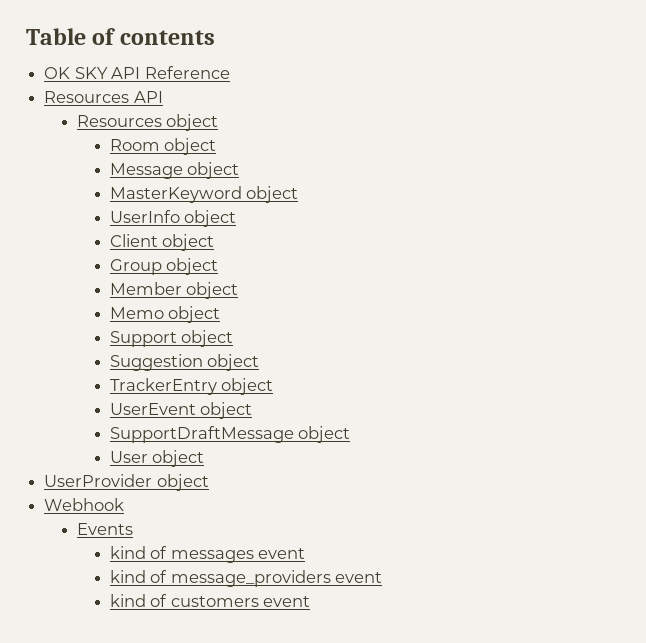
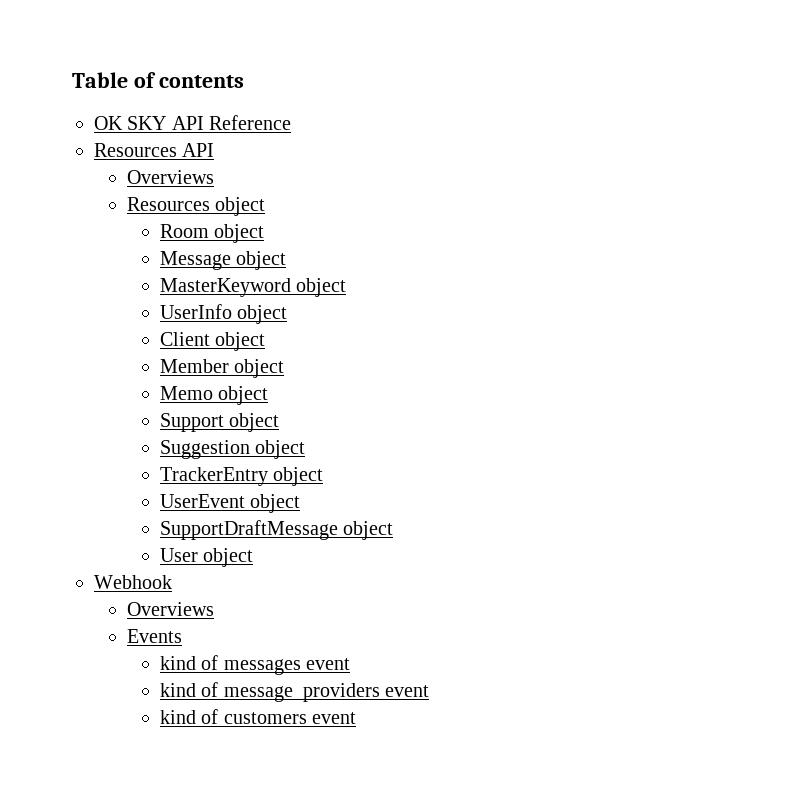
  Resources API
+ Overviews
- Group object
- UserProvider object
  Webhook
+ Overviews

